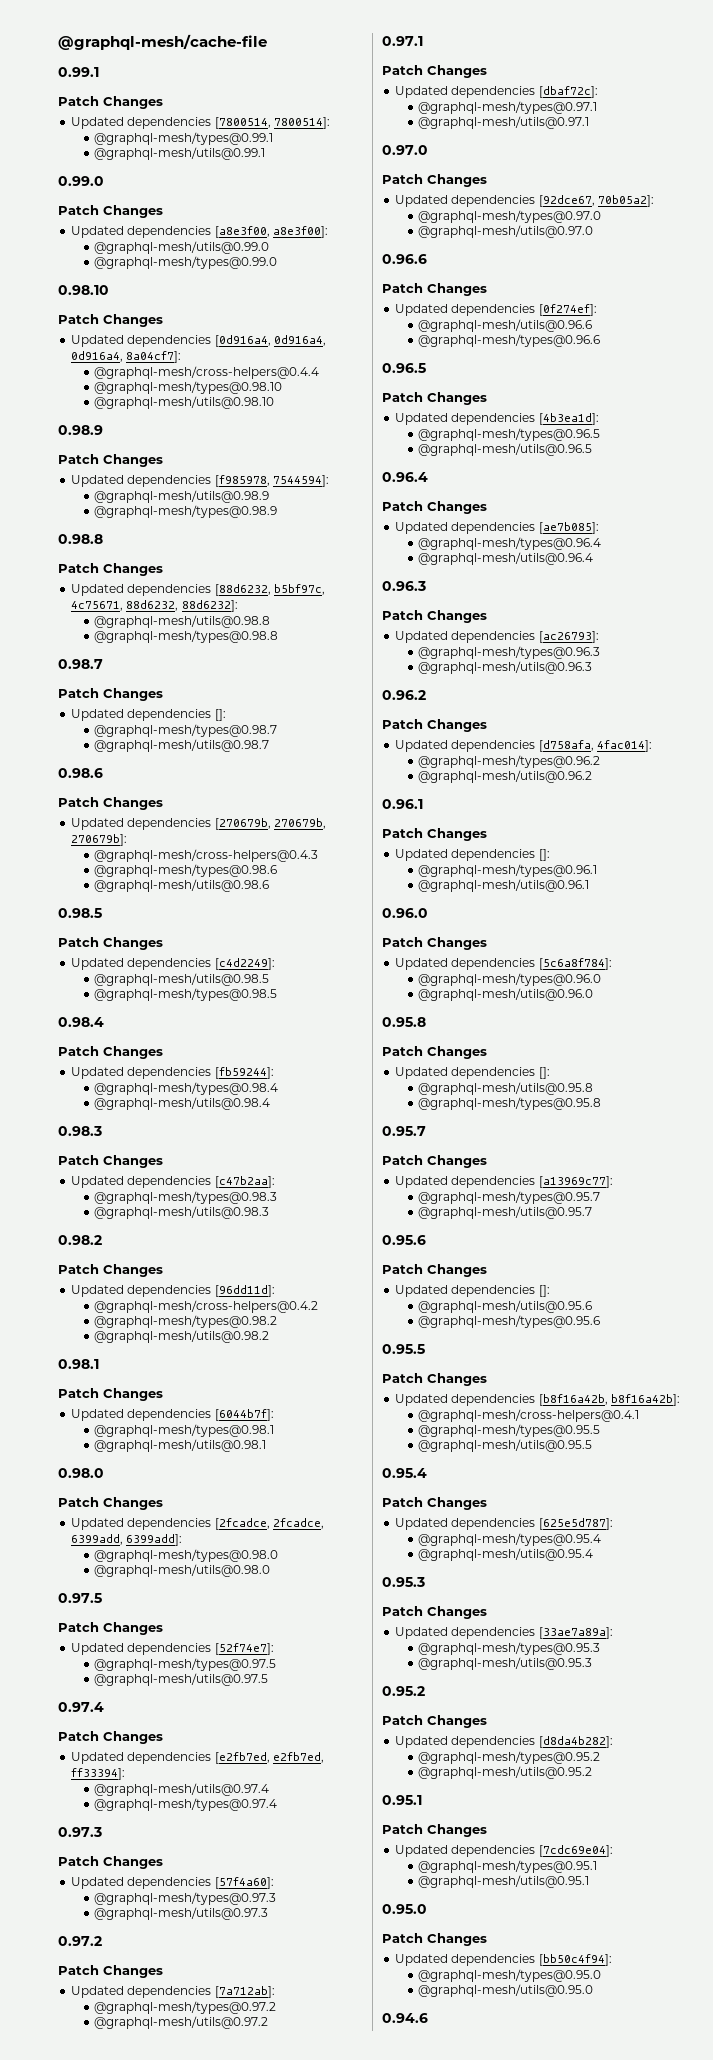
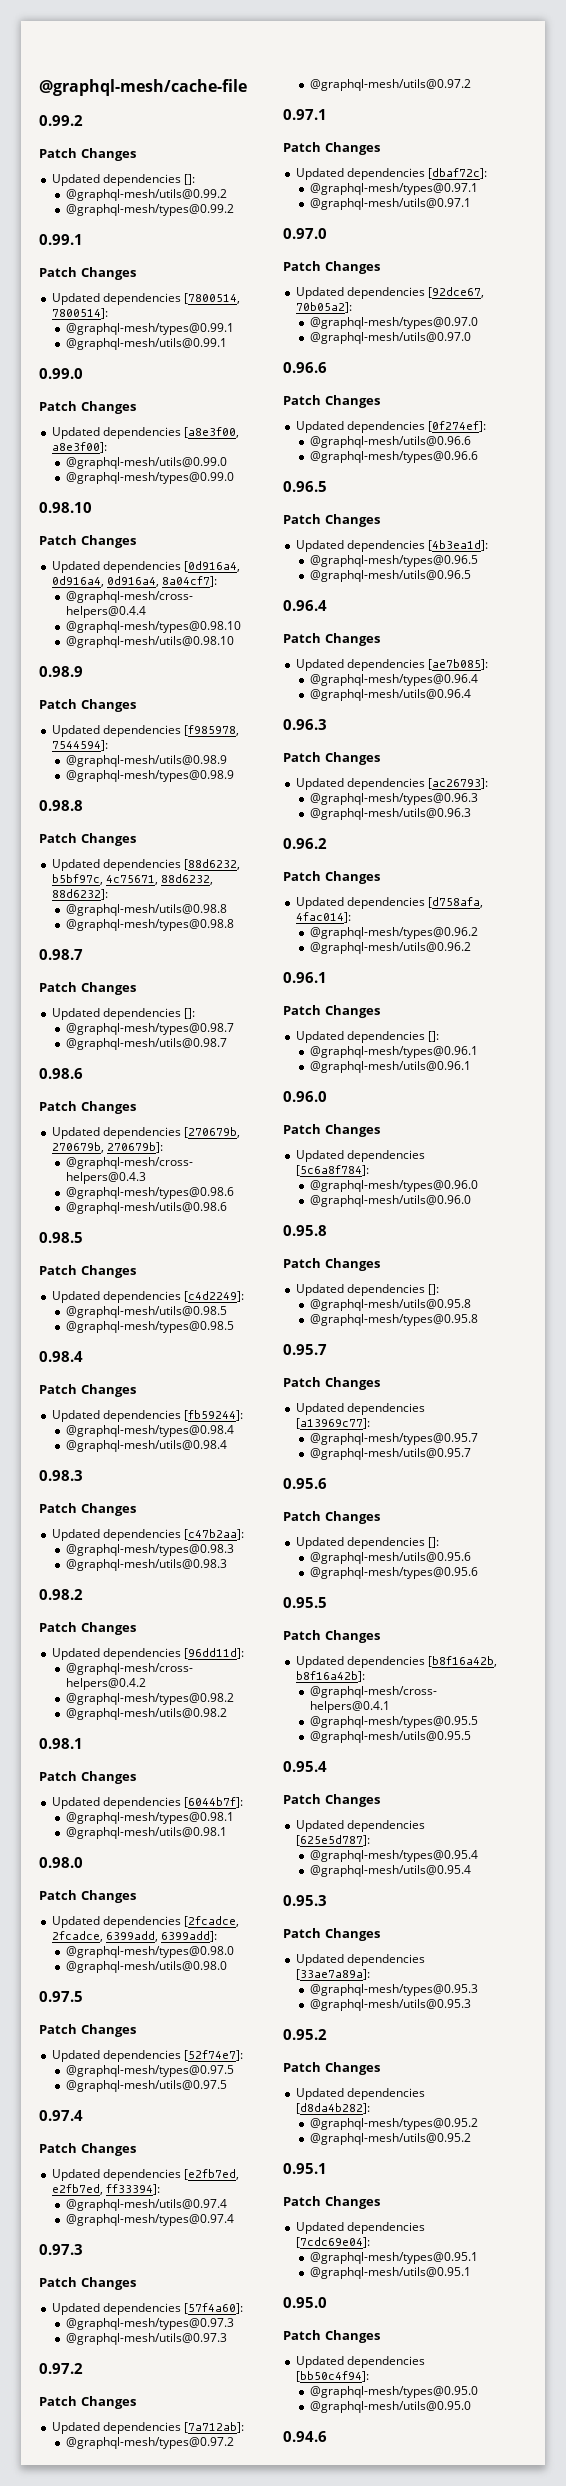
+ 0.99.2
+ Patch Changes
+ Updated dependencies []:
+ @graphql-mesh/utils@0.99.2
+ @graphql-mesh/types@0.99.2

